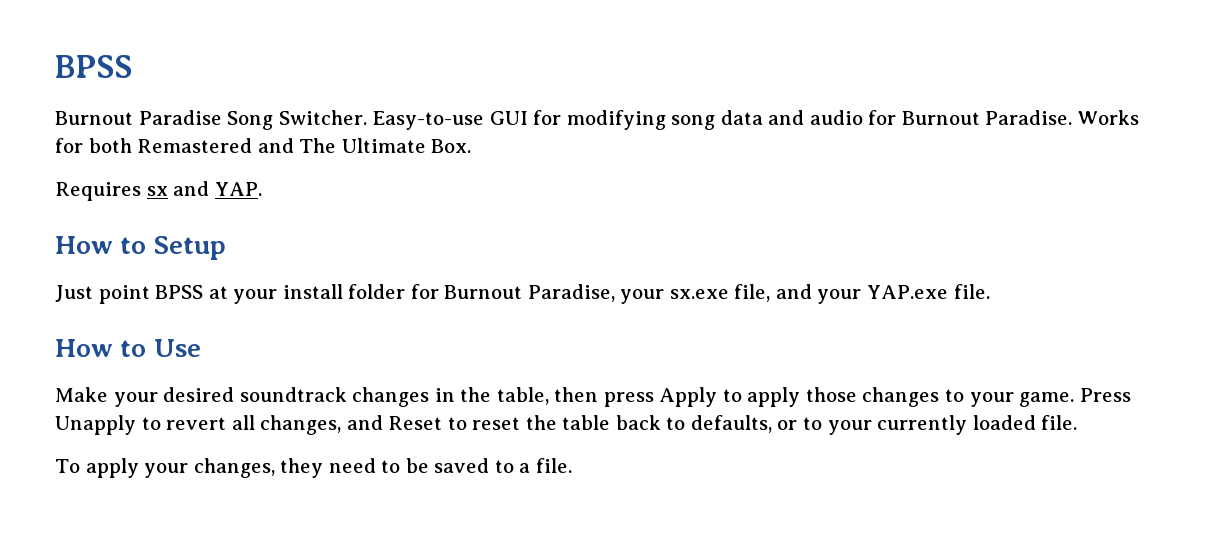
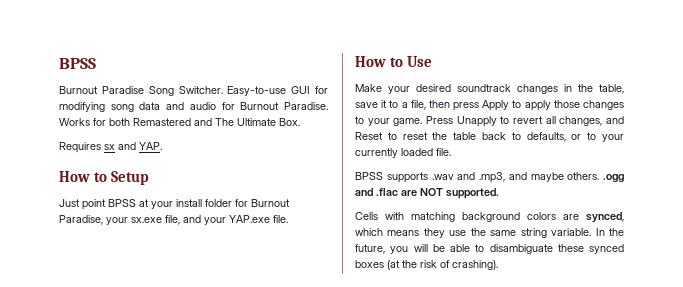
- Make your desired soundtrack changes in the table, then press Apply to apply those changes to your game.
+ Make your desired soundtrack changes in the table, save it to a file, then press Apply to apply those changes to your game.
- To apply your changes, they need to be saved to a file.
+ BPSS supports .wav and .mp3, and maybe others. .ogg and .flac are NOT supported.
+ Cells with matching background colors are synced, which means they use the same string variable. In the future, you will be able to disambiguate these synced boxes (at the risk of crashing).

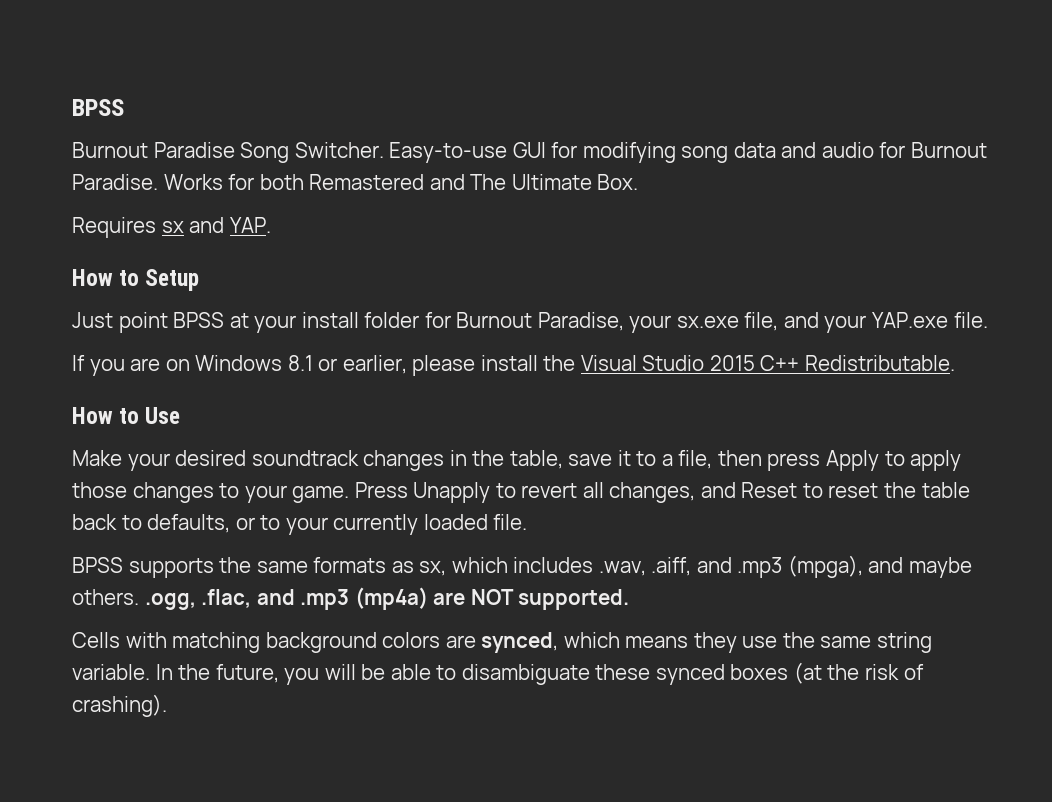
+ If you are on Windows 8.1 or earlier, please install the Visual Studio 2015 C++ Redistributable.
- BPSS supports .wav and .mp3, and maybe others. .ogg and .flac are NOT supported.
+ BPSS supports the same formats as sx, which includes .wav, .aiff, and .mp3 (mpga), and maybe others. .ogg, .flac, and .mp3 (mp4a) are NOT supported.

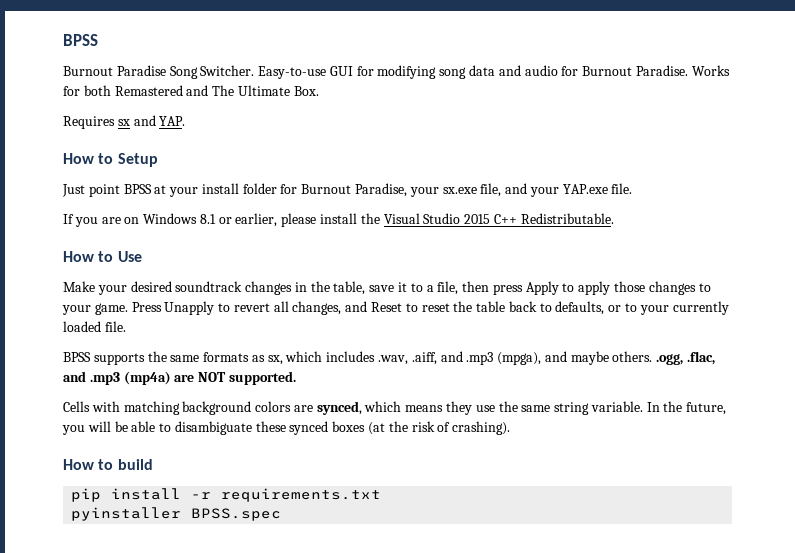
+ How to build
+ pip install -r requirements.txt
+ pyinstaller BPSS.spec

